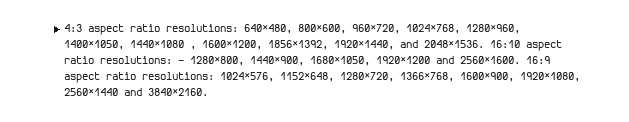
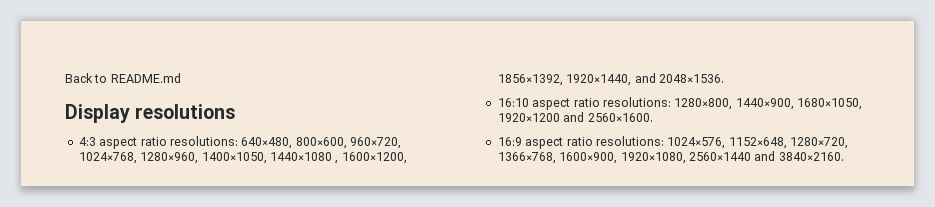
+ Back to README.md
+ Display resolutions
- 4:3 aspect ratio resolutions: 640×480, 800×600, 960×720, 1024×768, 1280×960, 1400×1050, 1440×1080 , 1600×1200, 1856×1392, 1920×1440, and 2048×1536. 16:10 aspect ratio resolutions: - 1280×800, 1440×900, 1680×1050, 1920×1200 and 2560×1600. 16:9 aspect ratio resolutions: 1024×576, 1152×648, 1280×720, 1366×768, 1600×900, 1920×1080, 2560×1440 and 3840×2160.
+ 4:3 aspect ratio resolutions: 640×480, 800×600, 960×720, 1024×768, 1280×960, 1400×1050, 1440×1080 , 1600×1200, 1856×1392, 1920×1440, and 2048×1536.
+ 16:10 aspect ratio resolutions: 1280×800, 1440×900, 1680×1050, 1920×1200 and 2560×1600.
+ 16:9 aspect ratio resolutions: 1024×576, 1152×648, 1280×720, 1366×768, 1600×900, 1920×1080, 2560×1440 and 3840×2160.

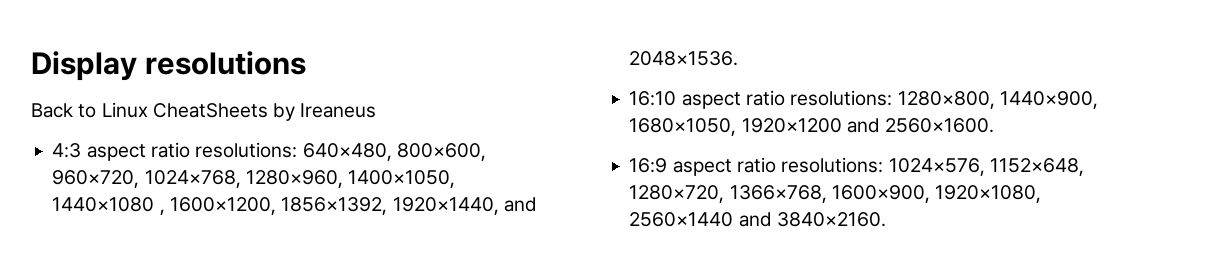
- Back to README.md
  Display resolutions
+ Back to Linux CheatSheets by Ireaneus

